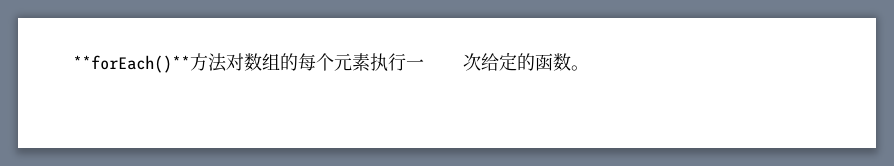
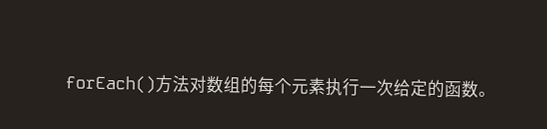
- **forEach()**方法对数组的每个元素执行一次给定的函数。
+ forEach()方法对数组的每个元素执行一次给定的函数。

